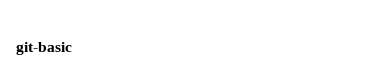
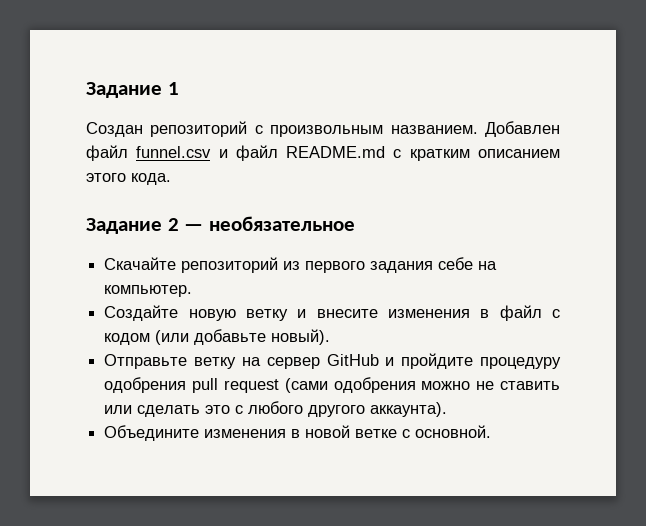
- git-basic
+ Задание 1
+ Создан репозиторий с произвольным названием. Добавлен файл funnel.csv и файл README.md с кратким описанием этого кода.
+ Задание 2 — необязательное
+ Скачайте репозиторий из первого задания себе на компьютер.
+ Создайте новую ветку и внесите изменения в файл с кодом (или добавьте новый).
+ Отправьте ветку на сервер GitHub и пройдите процедуру одобрения pull request (сами одобрения можно не ставить или сделать это с любого другого аккаунта).
+ Объедините изменения в новой ветке с основной.

